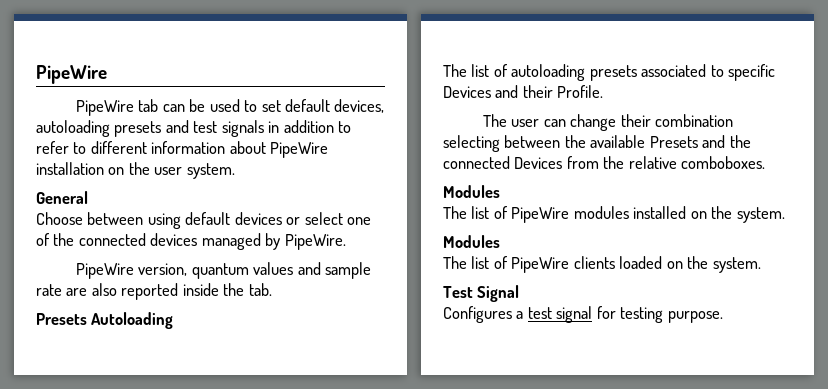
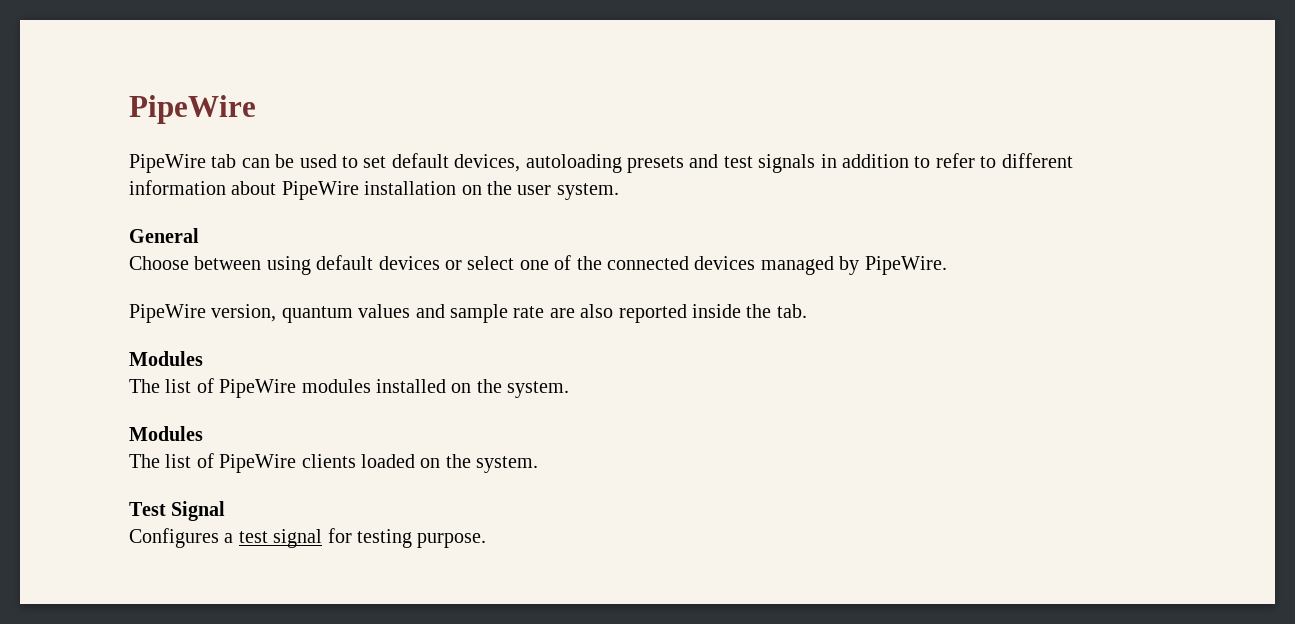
- Presets Autoloading
- The list of autoloading presets associated to specific Devices and their Profile.
- The user can change their combination selecting between the available Presets and the connected Devices from the relative comboboxes.

